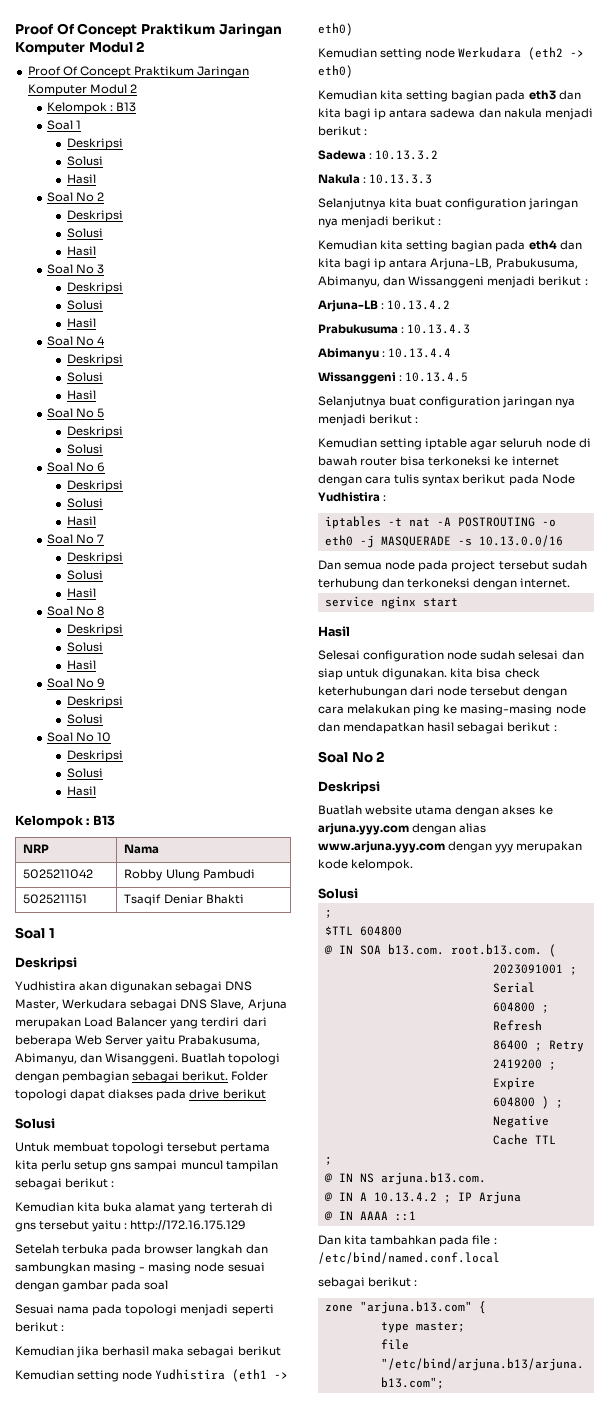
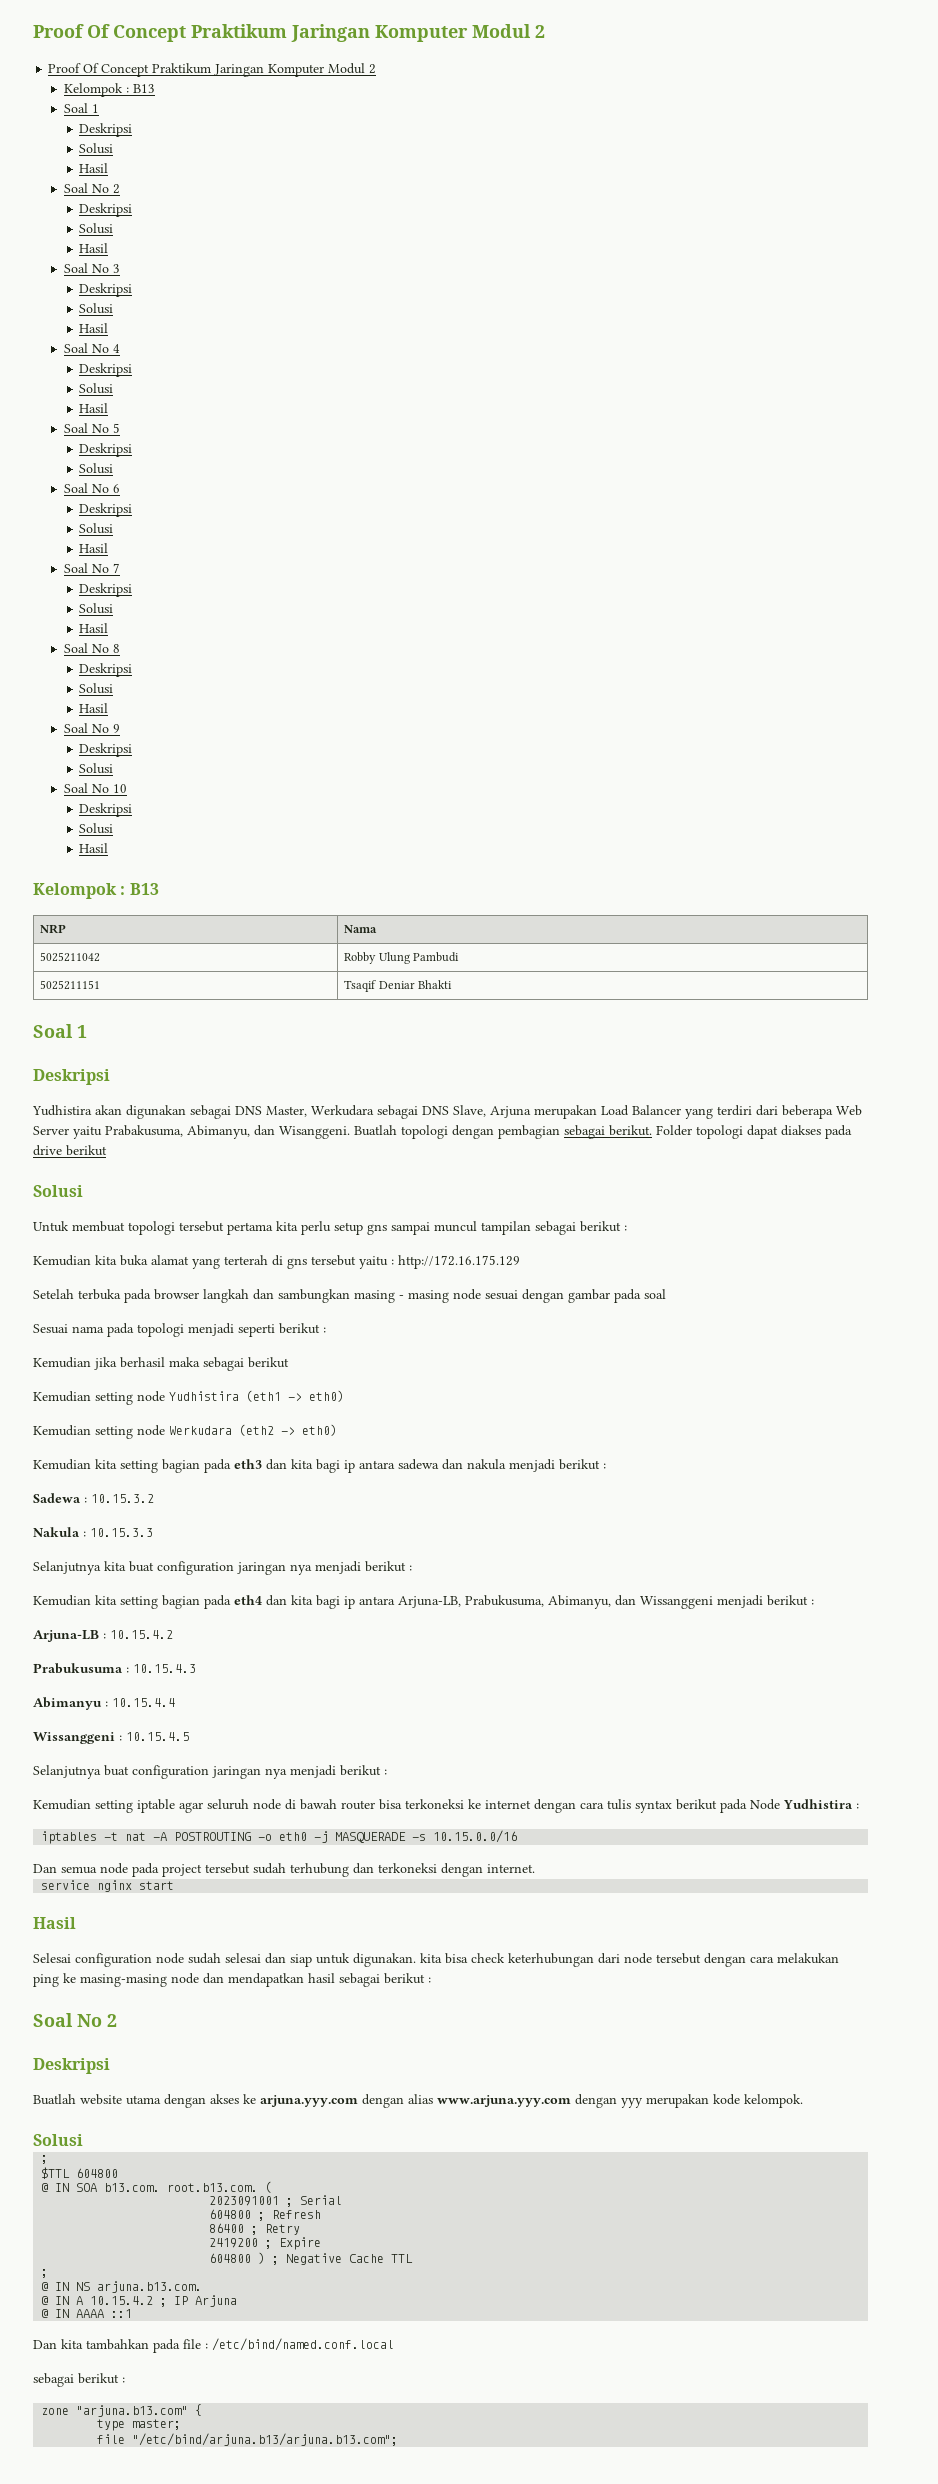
- Sadewa : 10.13.3.2
+ Sadewa : 10.15.3.2
- Nakula : 10.13.3.3
+ Nakula : 10.15.3.3
- Arjuna-LB : 10.13.4.2
+ Arjuna-LB : 10.15.4.2
- Prabukusuma : 10.13.4.3
+ Prabukusuma : 10.15.4.3
- Abimanyu : 10.13.4.4
+ Abimanyu : 10.15.4.4
- Wissanggeni : 10.13.4.5
+ Wissanggeni : 10.15.4.5
- iptables -t nat -A POSTROUTING -o eth0 -j MASQUERADE -s 10.13.0.0/16
+ iptables -t nat -A POSTROUTING -o eth0 -j MASQUERADE -s 10.15.0.0/16
- @ IN A 10.13.4.2 ; IP Arjuna
+ @ IN A 10.15.4.2 ; IP Arjuna

